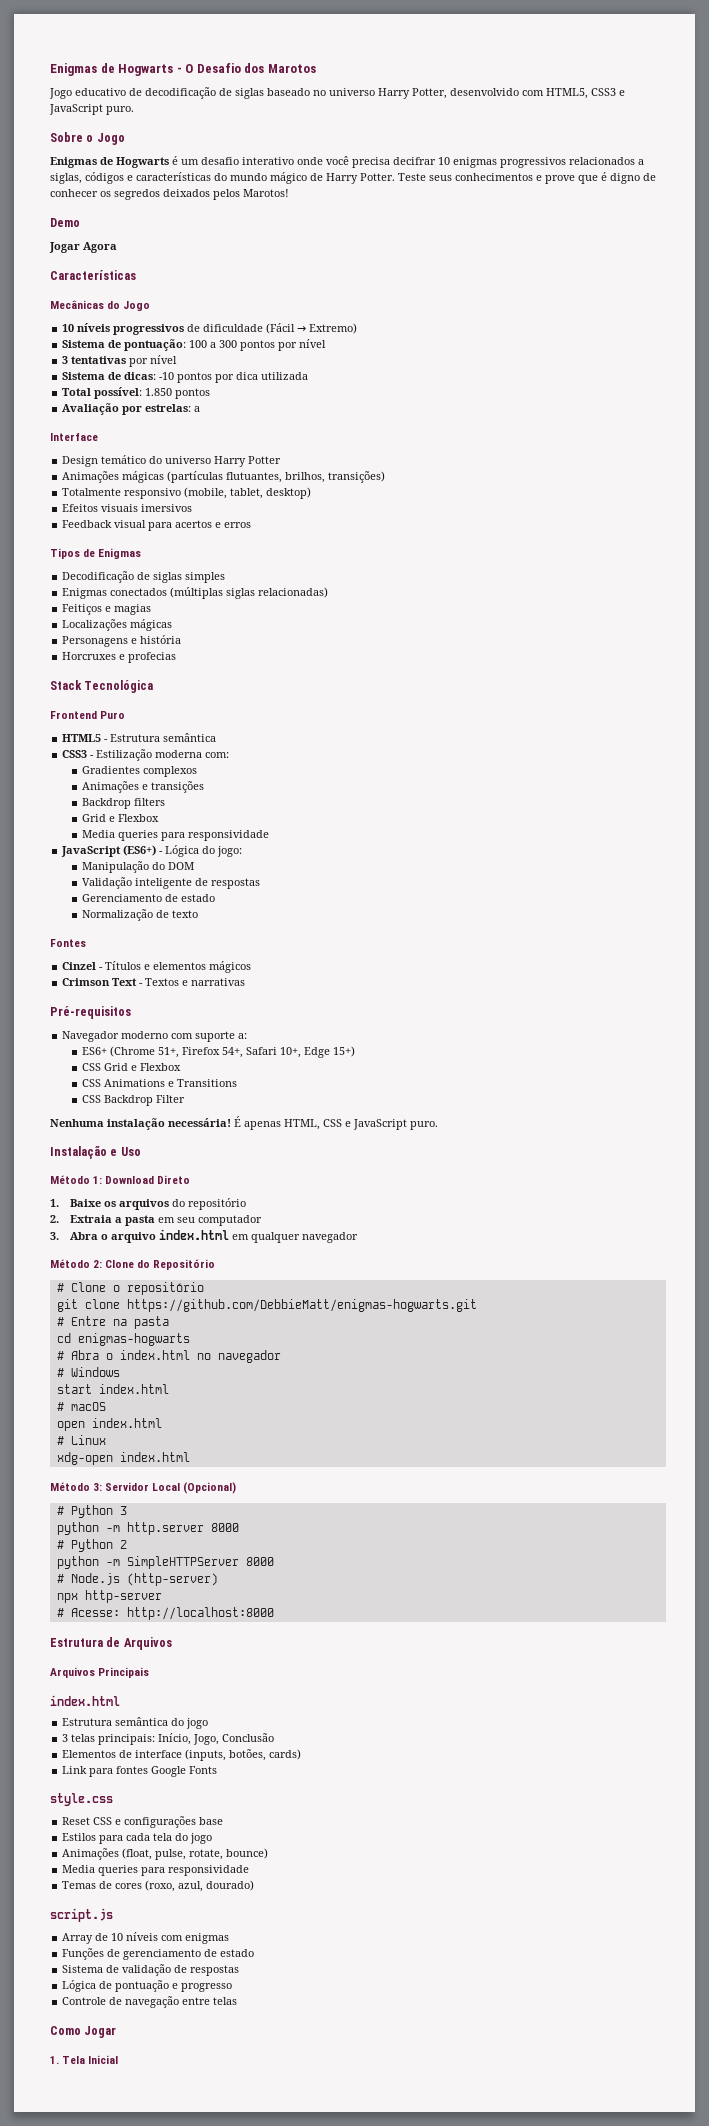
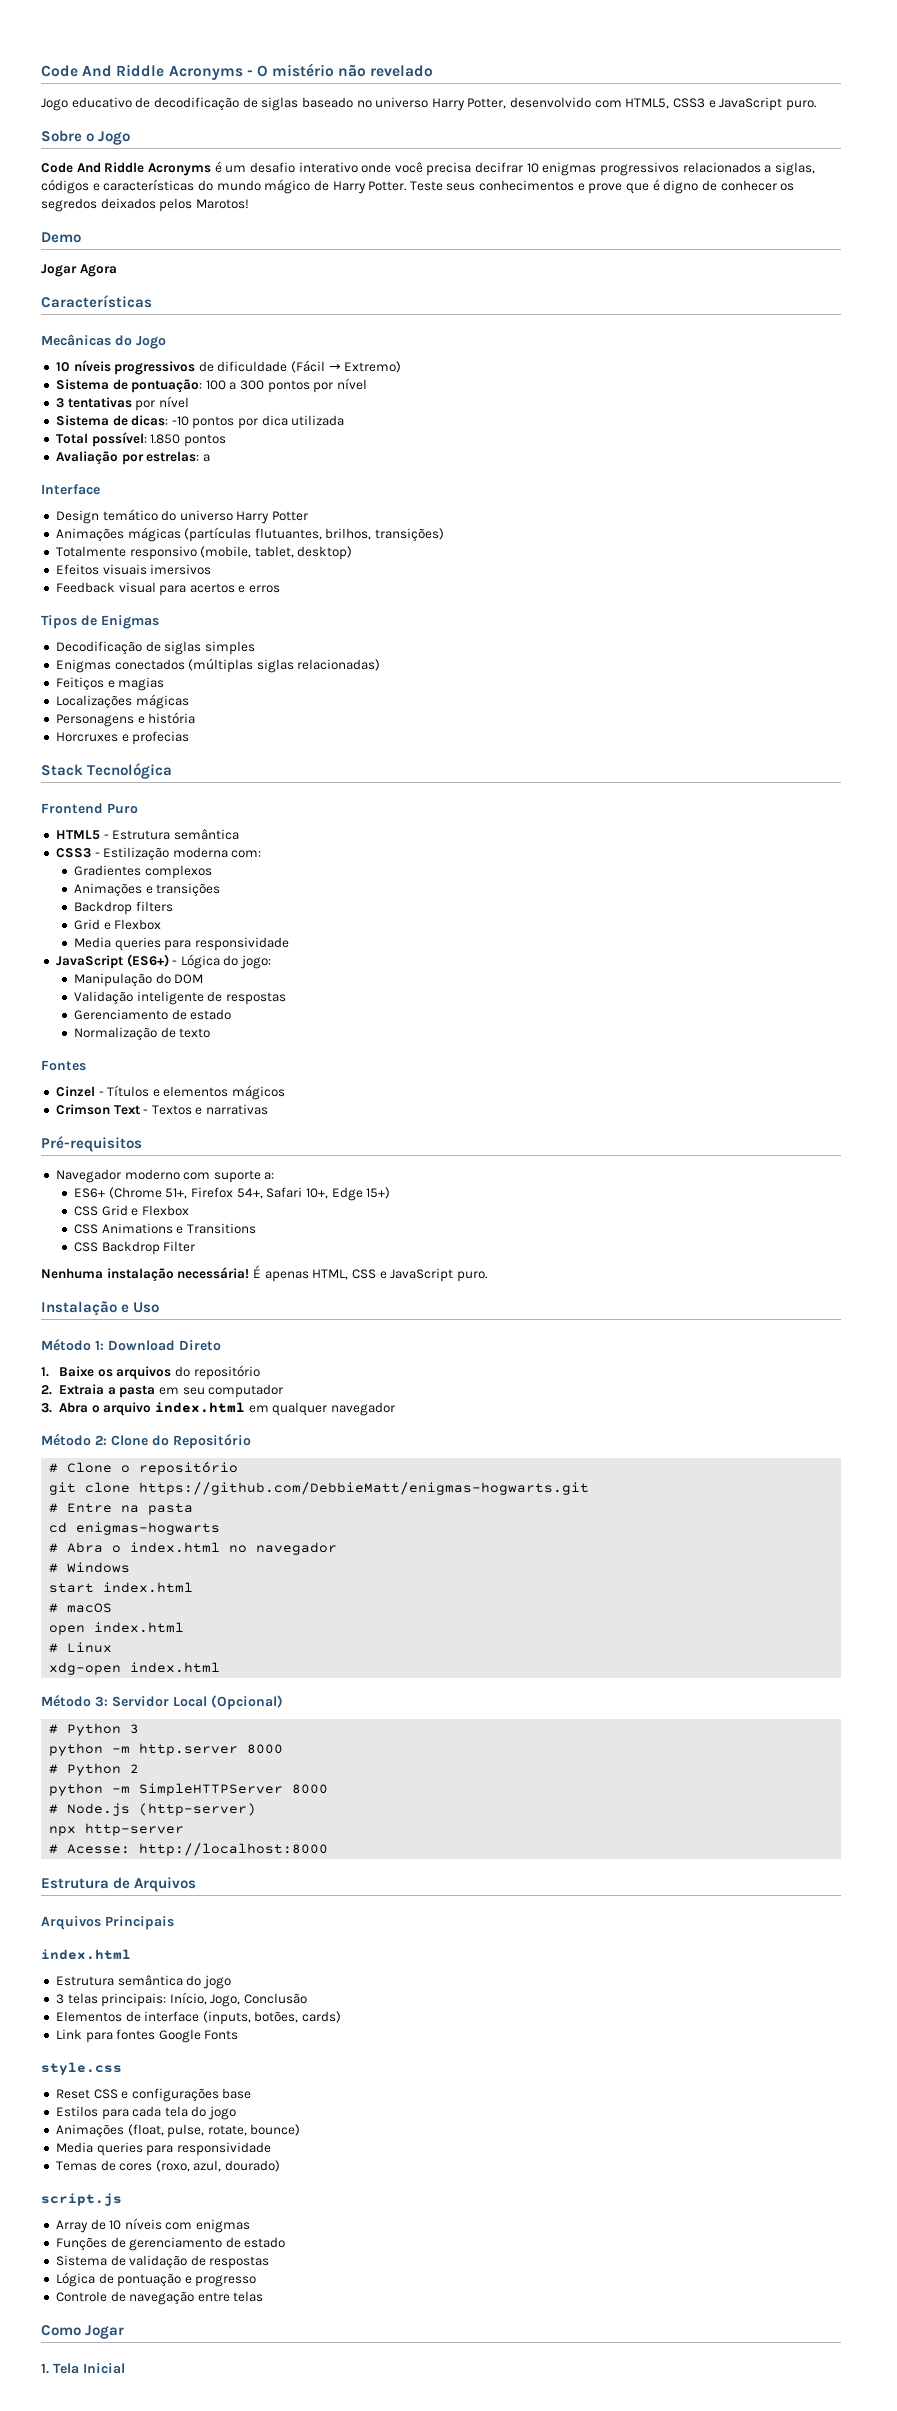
- Enigmas de Hogwarts - O Desafio dos Marotos
+ Code And Riddle Acronyms - O mistério não revelado
- Enigmas de Hogwarts é um desafio interativo onde você precisa decifrar 10 enigmas progressivos relacionados a siglas, códigos e características do mundo mágico de Harry Potter.
+ Code And Riddle Acronyms é um desafio interativo onde você precisa decifrar 10 enigmas progressivos relacionados a siglas, códigos e características do mundo mágico de Harry Potter.

